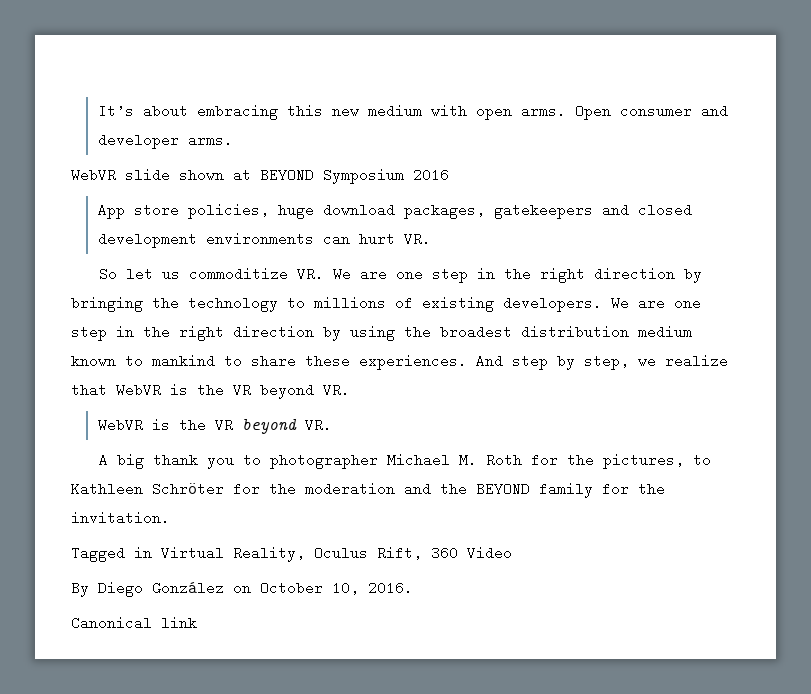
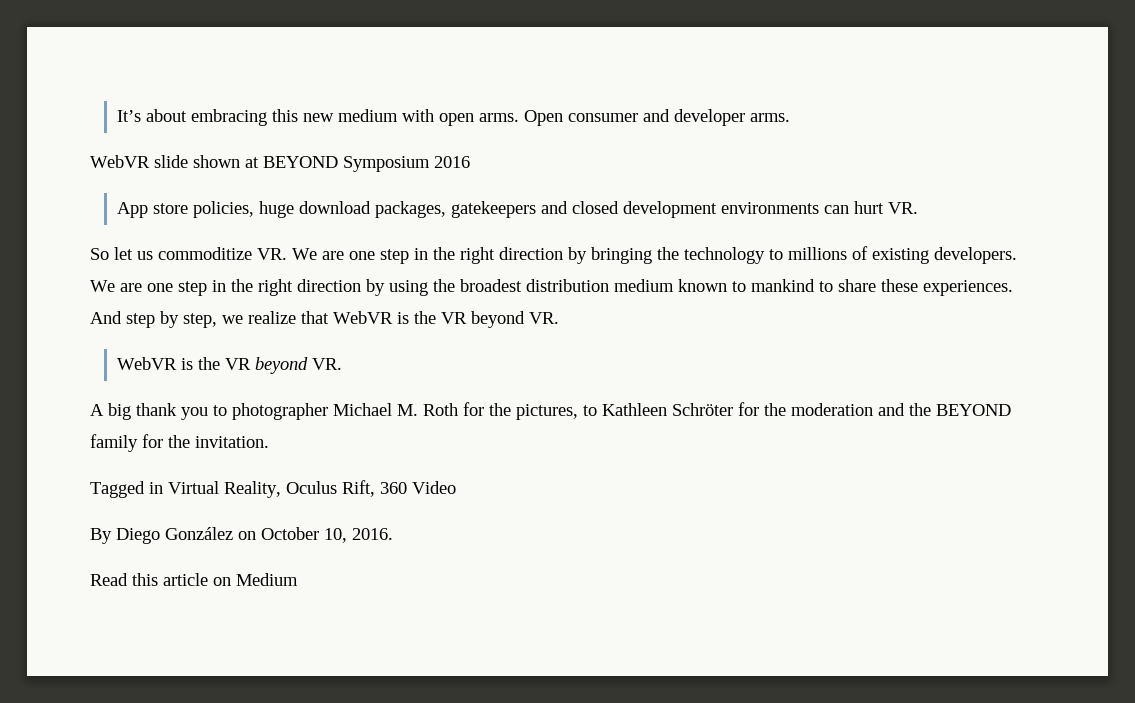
- Canonical link
+ Read this article on Medium

